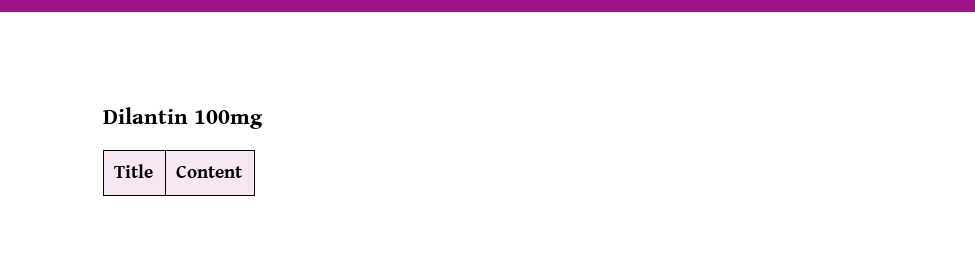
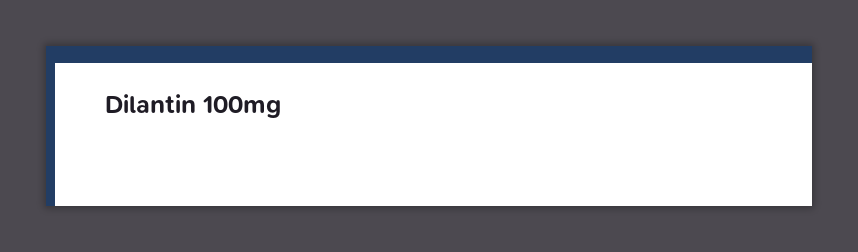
- Title | Content

